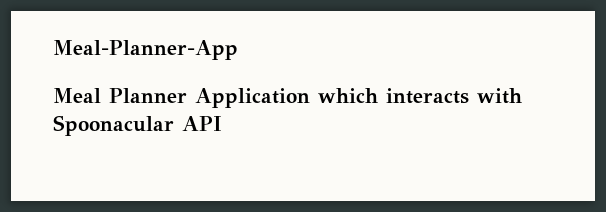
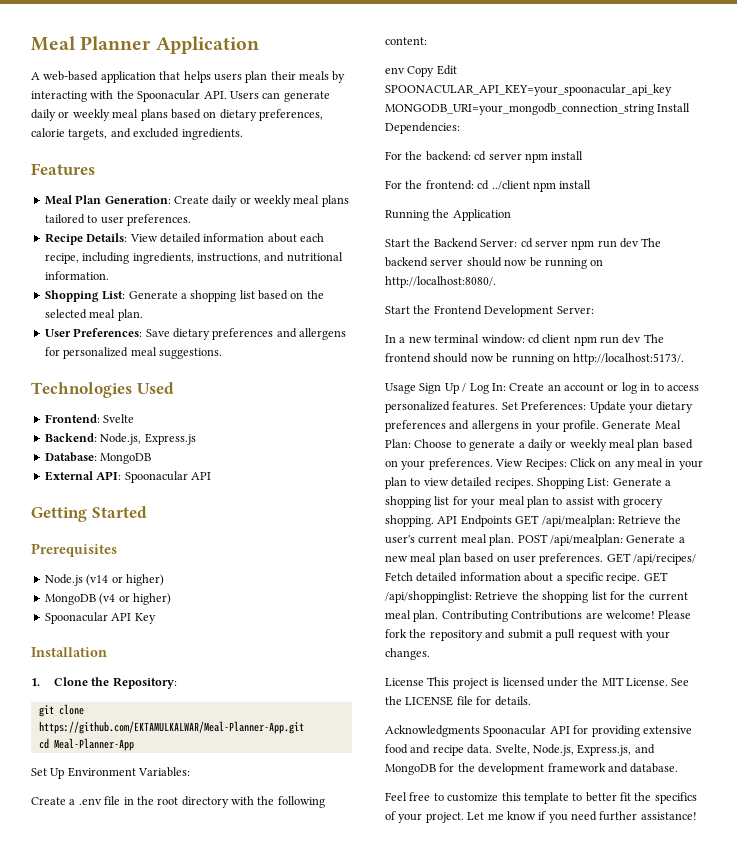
- Meal-Planner-App
- Meal Planner Application which interacts with Spoonacular API
+ Meal Planner Application
+ A web-based application that helps users plan their meals by interacting with the Spoonacular API. Users can generate daily or weekly meal plans based on dietary preferences, calorie targets, and excluded ingredients.
+ Features
+ Meal Plan Generation: Create daily or weekly meal plans tailored to user preferences.
+ Recipe Details: View detailed information about each recipe, including ingredients, instructions, and nutritional information.
+ Shopping List: Generate a shopping list based on the selected meal plan.
+ User Preferences: Save dietary preferences and allergens for personalized meal suggestions.
+ Technologies Used
+ Frontend: Svelte
+ Backend: Node.js, Express.js
+ Database: MongoDB
+ External API: Spoonacular API
+ Getting Started
+ Prerequisites
+ Node.js (v14 or higher)
+ MongoDB (v4 or higher)
+ Spoonacular API Key
+ Installation
+ 1. Clone the Repository:
+ git clone https://github.com/EKTAMULKALWAR/Meal-Planner-App.git
+ cd Meal-Planner-App
+ Set Up Environment Variables:
+ Create a .env file in the root directory with the following content:
+ env Copy Edit SPOONACULAR_API_KEY=your_spoonacular_api_key MONGODB_URI=your_mongodb_connection_string Install Dependencies:
+ For the backend: cd server npm install
+ For the frontend: cd ../client npm install
+ Running the Application
+ Start the Backend Server: cd server npm run dev The backend server should now be running on http://localhost:8080/.
+ Start the Frontend Development Server:
+ In a new terminal window: cd client npm run dev The frontend should now be running on http://localhost:5173/.
+ Usage Sign Up / Log In: Create an account or log in to access personalized features. Set Preferences: Update your dietary preferences and allergens in your profile. Generate Meal Plan: Choose to generate a daily or weekly meal plan based on your preferences. View Recipes: Click on any meal in your plan to view detailed recipes. Shopping List: Generate a shopping list for your meal plan to assist with grocery shopping. API Endpoints GET /api/mealplan: Retrieve the user's current meal plan. POST /api/mealplan: Generate a new meal plan based on user preferences. GET /api/recipes/ Fetch detailed information about a specific recipe. GET /api/shoppinglist: Retrieve the shopping list for the current meal plan. Contributing Contributions are welcome! Please fork the repository and submit a pull request with your changes.
+ License This project is licensed under the MIT License. See the LICENSE file for details.
+ Acknowledgments Spoonacular API for providing extensive food and recipe data. Svelte, Node.js, Express.js, and MongoDB for the development framework and database.
+ Feel free to customize this template to better fit the specifics of your project. Let me know if you need further assistance!

